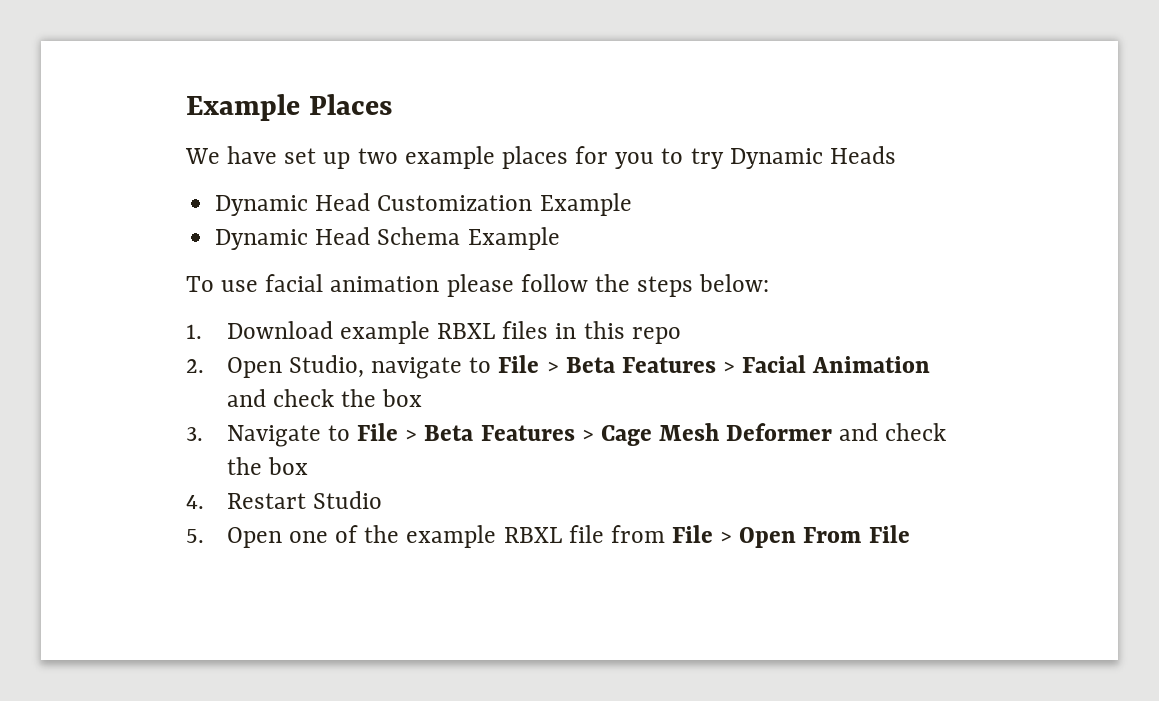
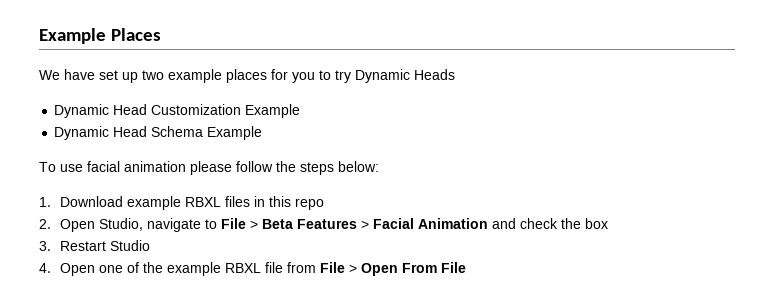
- 3. Navigate to File > Beta Features > Cage Mesh Deformer and check the box
- 4. Restart Studio
+ 3. Restart Studio
- 5. Open one of the example RBXL file from File > Open From File
+ 4. Open one of the example RBXL file from File > Open From File

